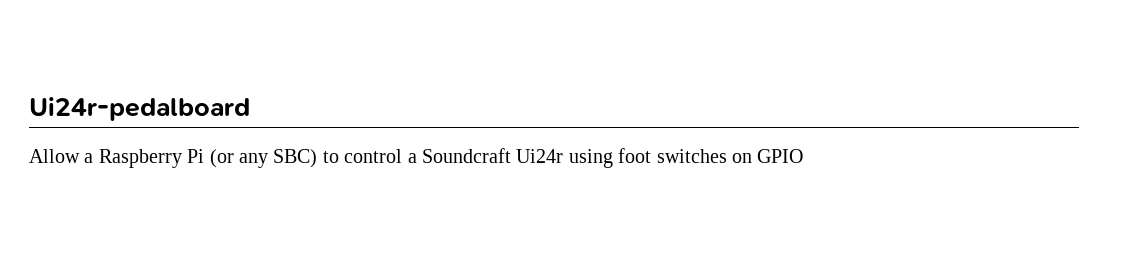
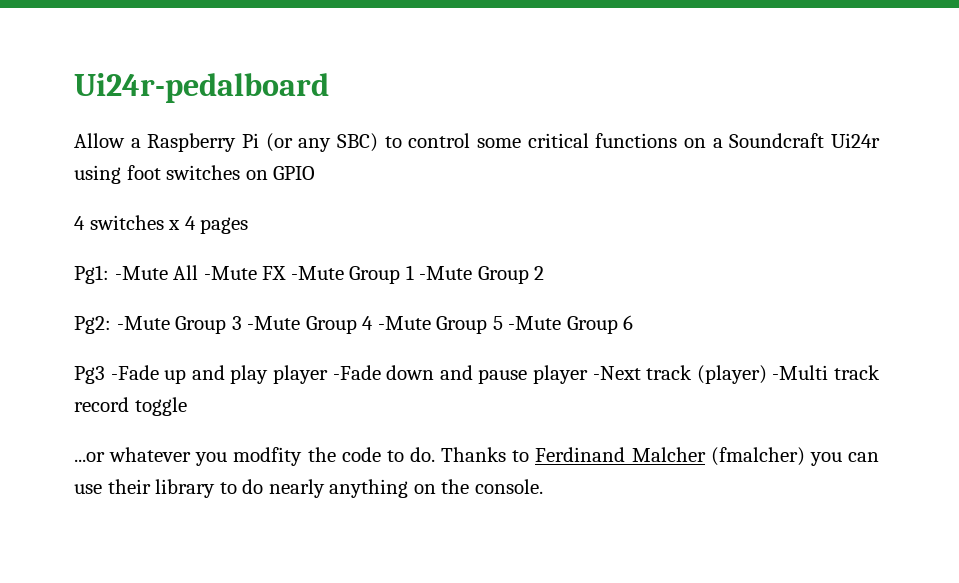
- Allow a Raspberry Pi (or any SBC) to control a Soundcraft Ui24r using foot switches on GPIO
+ Allow a Raspberry Pi (or any SBC) to control some critical functions on a Soundcraft Ui24r using foot switches on GPIO
+ 4 switches x 4 pages
+ Pg1: -Mute All -Mute FX -Mute Group 1 -Mute Group 2
+ Pg2: -Mute Group 3 -Mute Group 4 -Mute Group 5 -Mute Group 6
+ Pg3 -Fade up and play player -Fade down and pause player -Next track (player) -Multi track record toggle
+ ...or whatever you modfity the code to do. Thanks to Ferdinand Malcher (fmalcher) you can use their library to do nearly anything on the console.

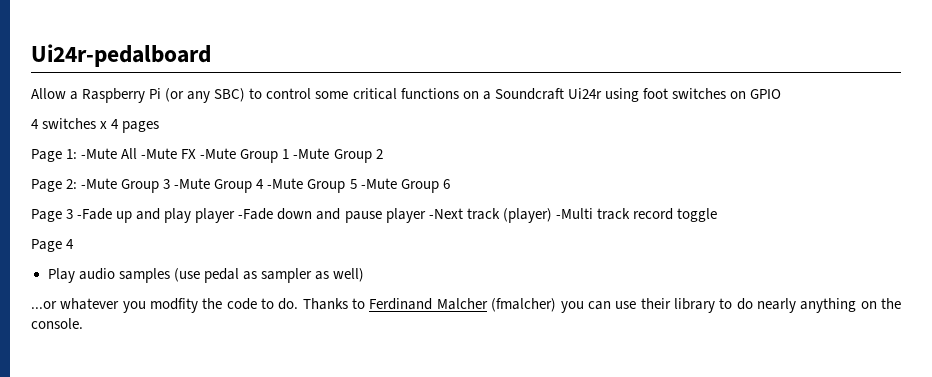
- Pg1: -Mute All -Mute FX -Mute Group 1 -Mute Group 2
+ Page 1: -Mute All -Mute FX -Mute Group 1 -Mute Group 2
- Pg2: -Mute Group 3 -Mute Group 4 -Mute Group 5 -Mute Group 6
+ Page 2: -Mute Group 3 -Mute Group 4 -Mute Group 5 -Mute Group 6
- Pg3 -Fade up and play player -Fade down and pause player -Next track (player) -Multi track record toggle
+ Page 3 -Fade up and play player -Fade down and pause player -Next track (player) -Multi track record toggle
+ Page 4
+ Play audio samples (use pedal as sampler as well)

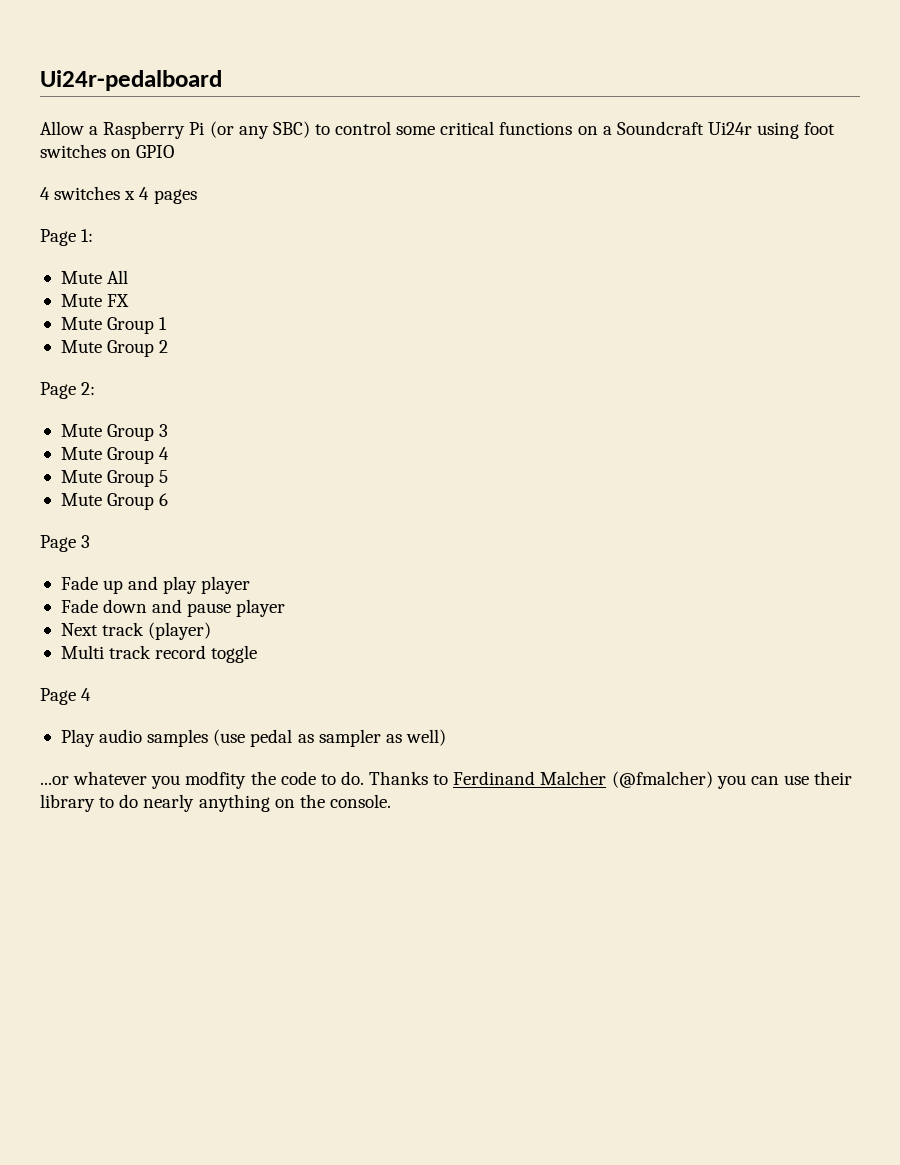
- Page 1: -Mute All -Mute FX -Mute Group 1 -Mute Group 2
+ Page 1:
+ Mute All
+ Mute FX
+ Mute Group 1
+ Mute Group 2
- Page 2: -Mute Group 3 -Mute Group 4 -Mute Group 5 -Mute Group 6
+ Page 2:
+ Mute Group 3
+ Mute Group 4
+ Mute Group 5
+ Mute Group 6
- Page 3 -Fade up and play player -Fade down and pause player -Next track (player) -Multi track record toggle
+ Page 3
+ Fade up and play player
+ Fade down and pause player
+ Next track (player)
+ Multi track record toggle
- Thanks to Ferdinand Malcher (fmalcher) you can use their library to do nearly anything on the console.
+ Thanks to Ferdinand Malcher (@fmalcher) you can use their library to do nearly anything on the console.

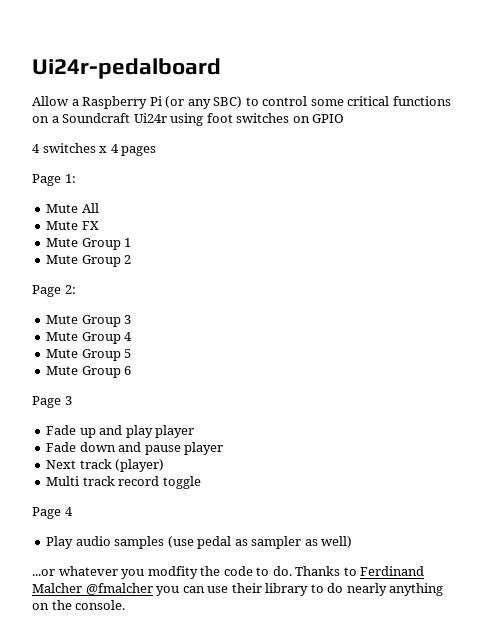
- Thanks to Ferdinand Malcher (@fmalcher) you can use their library to do nearly anything on the console.
+ Thanks to Ferdinand Malcher @fmalcher you can use their library to do nearly anything on the console.

